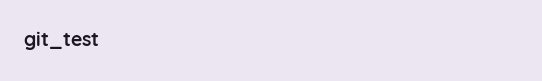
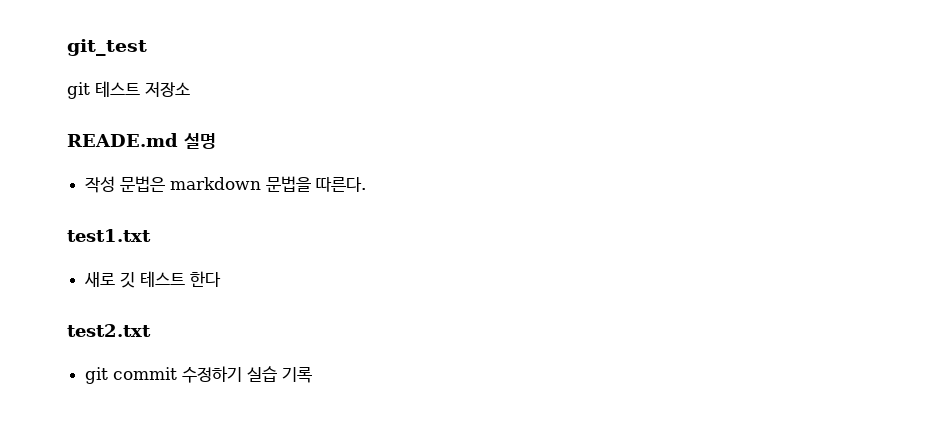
+ git 테스트 저장소
+ READE.md 설명
+ 작성 문법은 markdown 문법을 따른다.
+ test1.txt
+ 새로 깃 테스트 한다
+ test2.txt
+ git commit 수정하기 실습 기록

